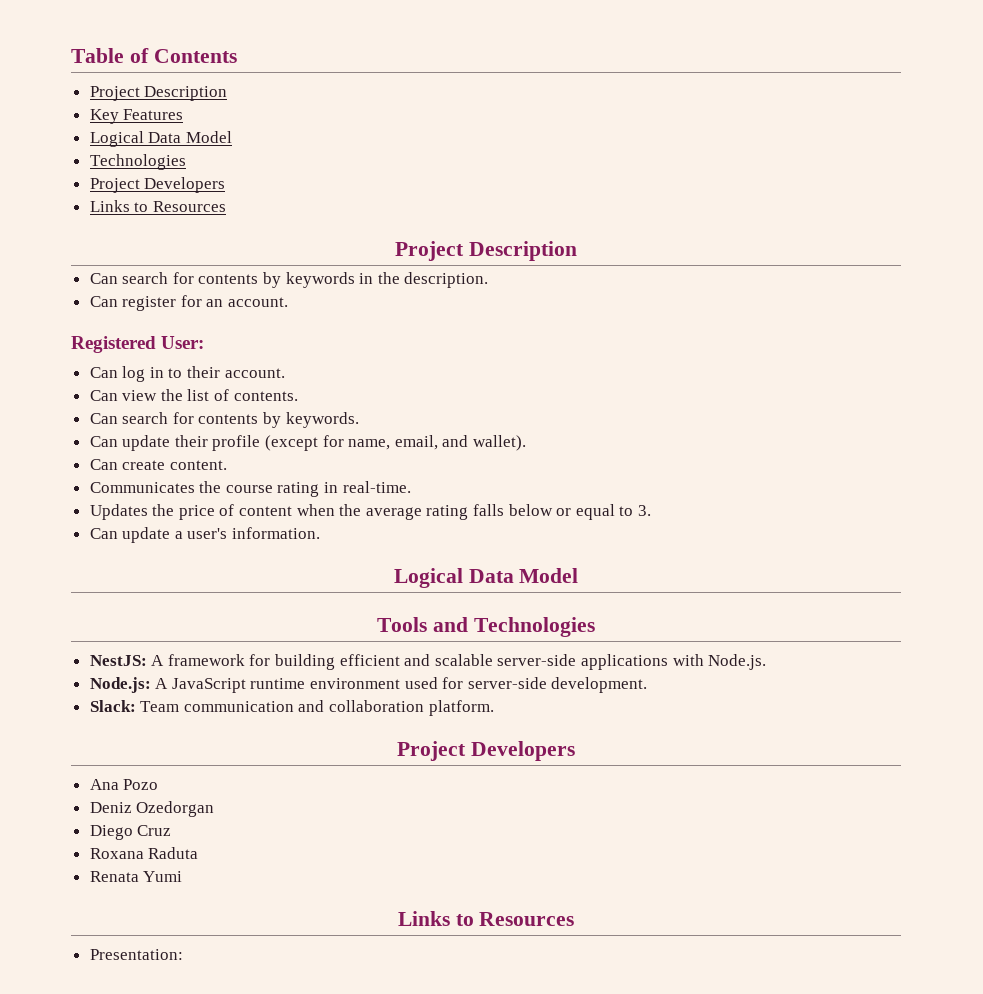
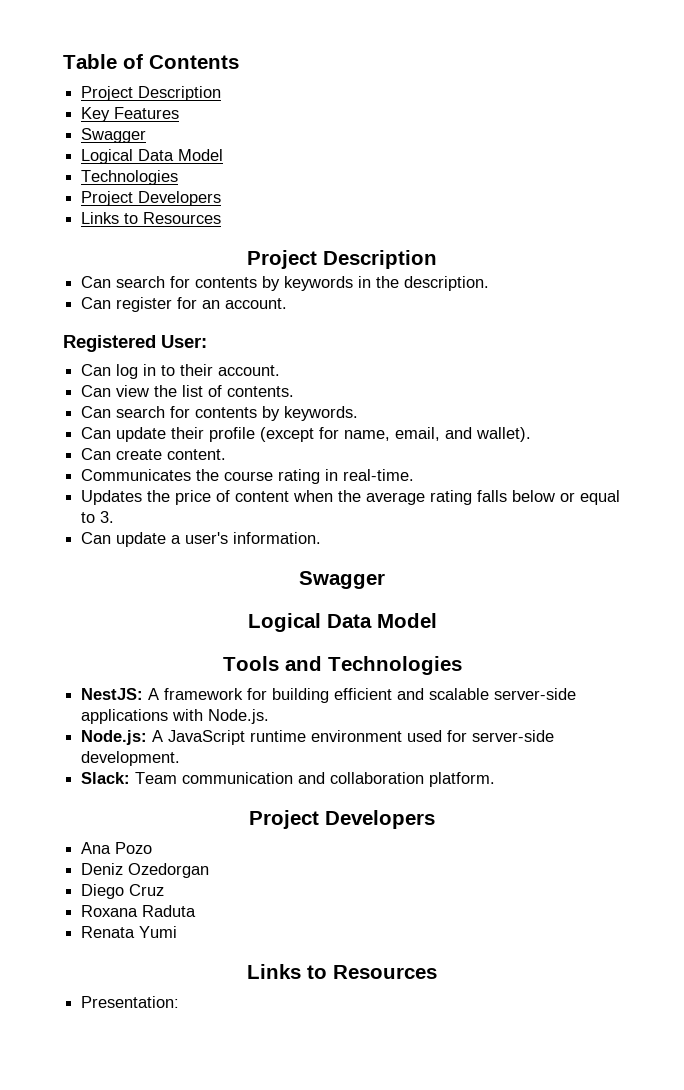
  Key Features
+ Swagger
  Can update a user's information.
+ Swagger

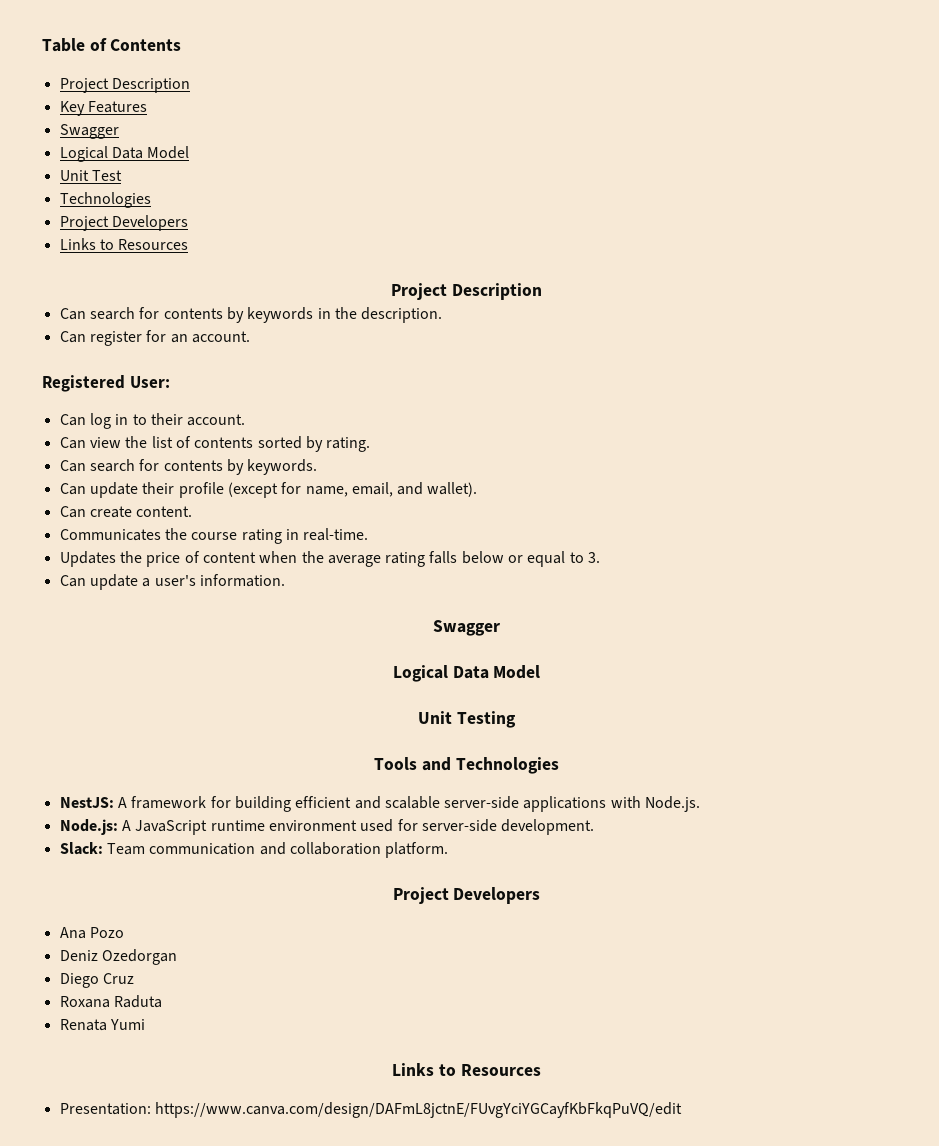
+ Unit Test
- Can view the list of contents.
+ Can view the list of contents sorted by rating.
+ Unit Testing
- Presentation:
+ Presentation: https://www.canva.com/design/DAFmL8jctnE/FUvgYciYGCayfKbFkqPuVQ/edit

